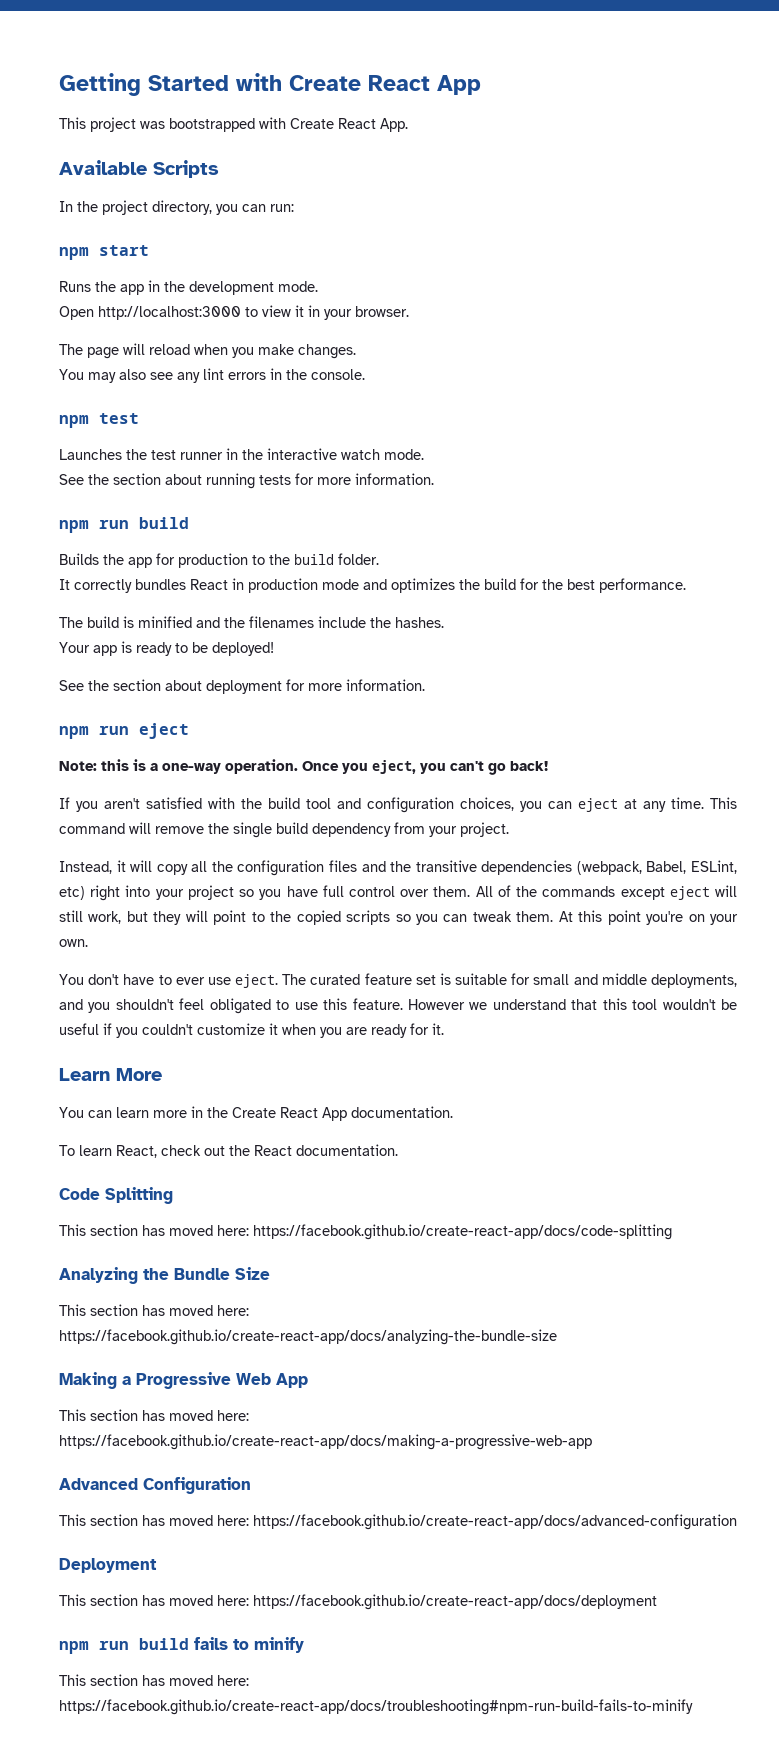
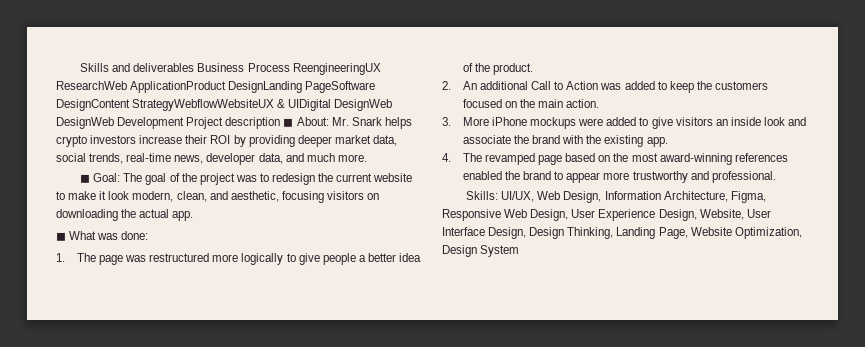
- Getting Started with Create React App
- This project was bootstrapped with Create React App.
- Available Scripts
- In the project directory, you can run:
- npm start
- Runs the app in the development mode.
- Open http://localhost:3000 to view it in your browser.
- The page will reload when you make changes.
- You may also see any lint errors in the console.
- npm test
- Launches the test runner in the interactive watch mode.
- See the section about running tests for more information.
- npm run build
- Builds the app for production to the build folder.
- It correctly bundles React in production mode and optimizes the build for the best performance.
- The build is minified and the filenames include the hashes.
- Your app is ready to be deployed!
- See the section about deployment for more information.
- npm run eject
- Note: this is a one-way operation. Once you eject, you can't go back!
- If you aren't satisfied with the build tool and configuration choices, you can eject at any time. This command will remove the single build dependency from your project.
- Instead, it will copy all the configuration files and the transitive dependencies (webpack, Babel, ESLint, etc) right into your project so you have full control over them. All of the commands except eject will still work, but they will point to the copied scripts so you can tweak them. At this point you're on your own.
- You don't have to ever use eject. The curated feature set is suitable for small and middle deployments, and you shouldn't feel obligated to use this feature. However we understand that this tool wouldn't be useful if you couldn't customize it when you are ready for it.
- Learn More
- You can learn more in the Create React App documentation.
- To learn React, check out the React documentation.
- Code Splitting
- This section has moved here: https://facebook.github.io/create-react-app/docs/code-splitting
- Analyzing the Bundle Size
- This section has moved here: https://facebook.github.io/create-react-app/docs/analyzing-the-bundle-size
- Making a Progressive Web App
- This section has moved here: https://facebook.github.io/create-react-app/docs/making-a-progressive-web-app
- Advanced Configuration
- This section has moved here: https://facebook.github.io/create-react-app/docs/advanced-configuration
- Deployment
- This section has moved here: https://facebook.github.io/create-react-app/docs/deployment
- npm run build fails to minify
- This section has moved here: https://facebook.github.io/create-react-app/docs/troubleshooting#npm-run-build-fails-to-minify
+ Skills and deliverables Business Process ReengineeringUX ResearchWeb ApplicationProduct DesignLanding PageSoftware DesignContent StrategyWebflowWebsiteUX & UIDigital DesignWeb DesignWeb Development Project description ◼ About: Mr. Snark helps crypto investors increase their ROI by providing deeper market data, social trends, real-time news, developer data, and much more.
+ ◼ Goal: The goal of the project was to redesign the current website to make it look modern, clean, and aesthetic, focusing visitors on downloading the actual app.
+ ◼ What was done:
+ 1. The page was restructured more logically to give people a better idea of the product.
+ 2. An additional Call to Action was added to keep the customers focused on the main action.
+ 3. More iPhone mockups were added to give visitors an inside look and associate the brand with the existing app.
+ 4. The revamped page based on the most award-winning references enabled the brand to appear more trustworthy and professional.
+ Skills: UI/UX, Web Design, Information Architecture, Figma, Responsive Web Design, User Experience Design, Website, User Interface Design, Design Thinking, Landing Page, Website Optimization, Design System

